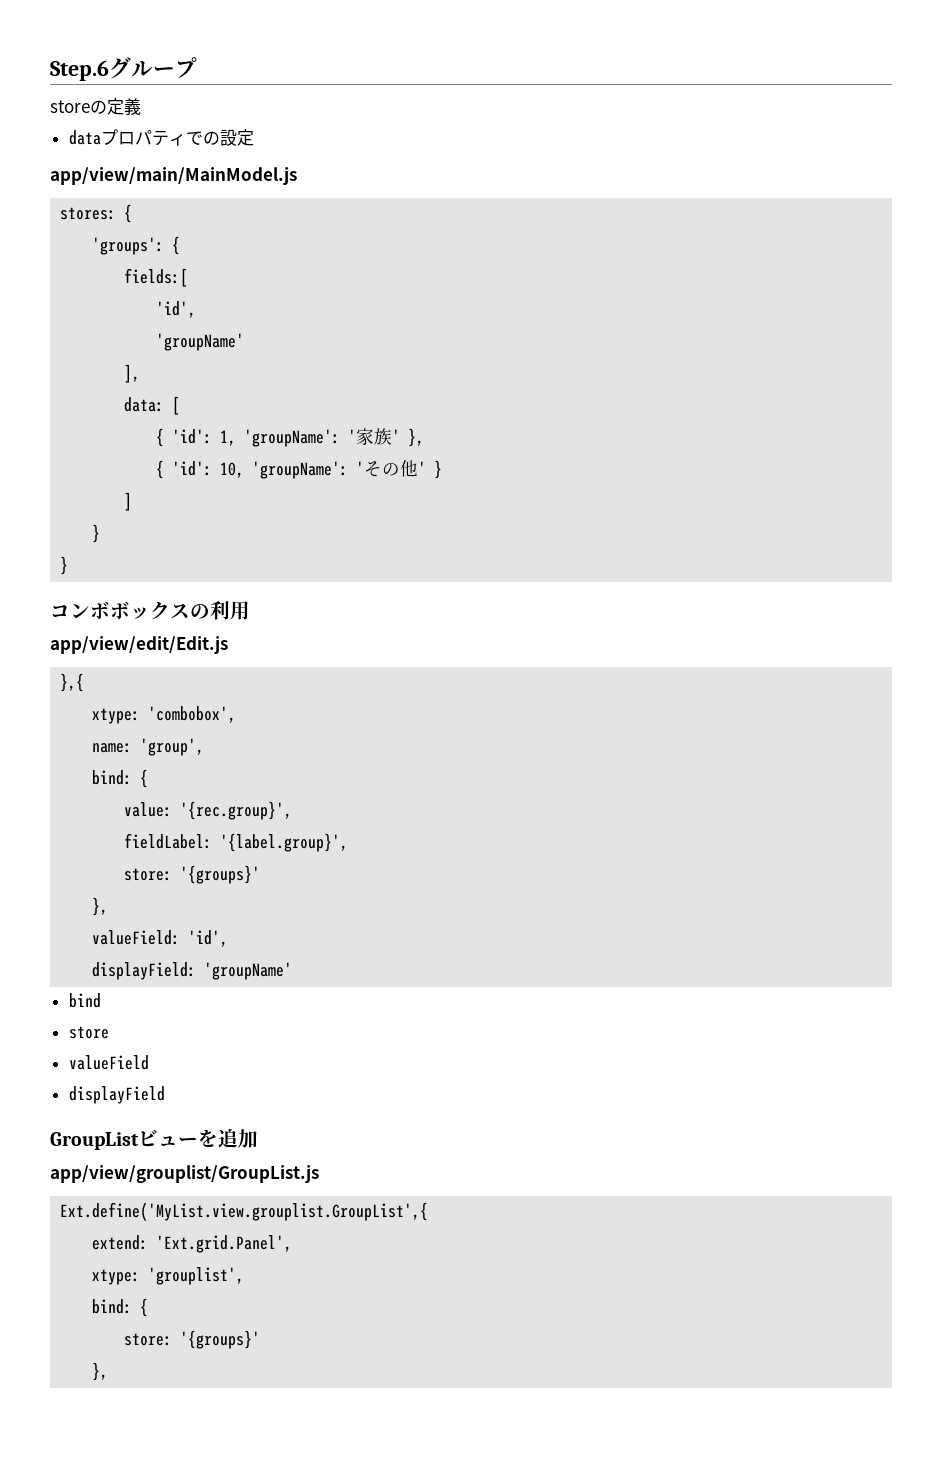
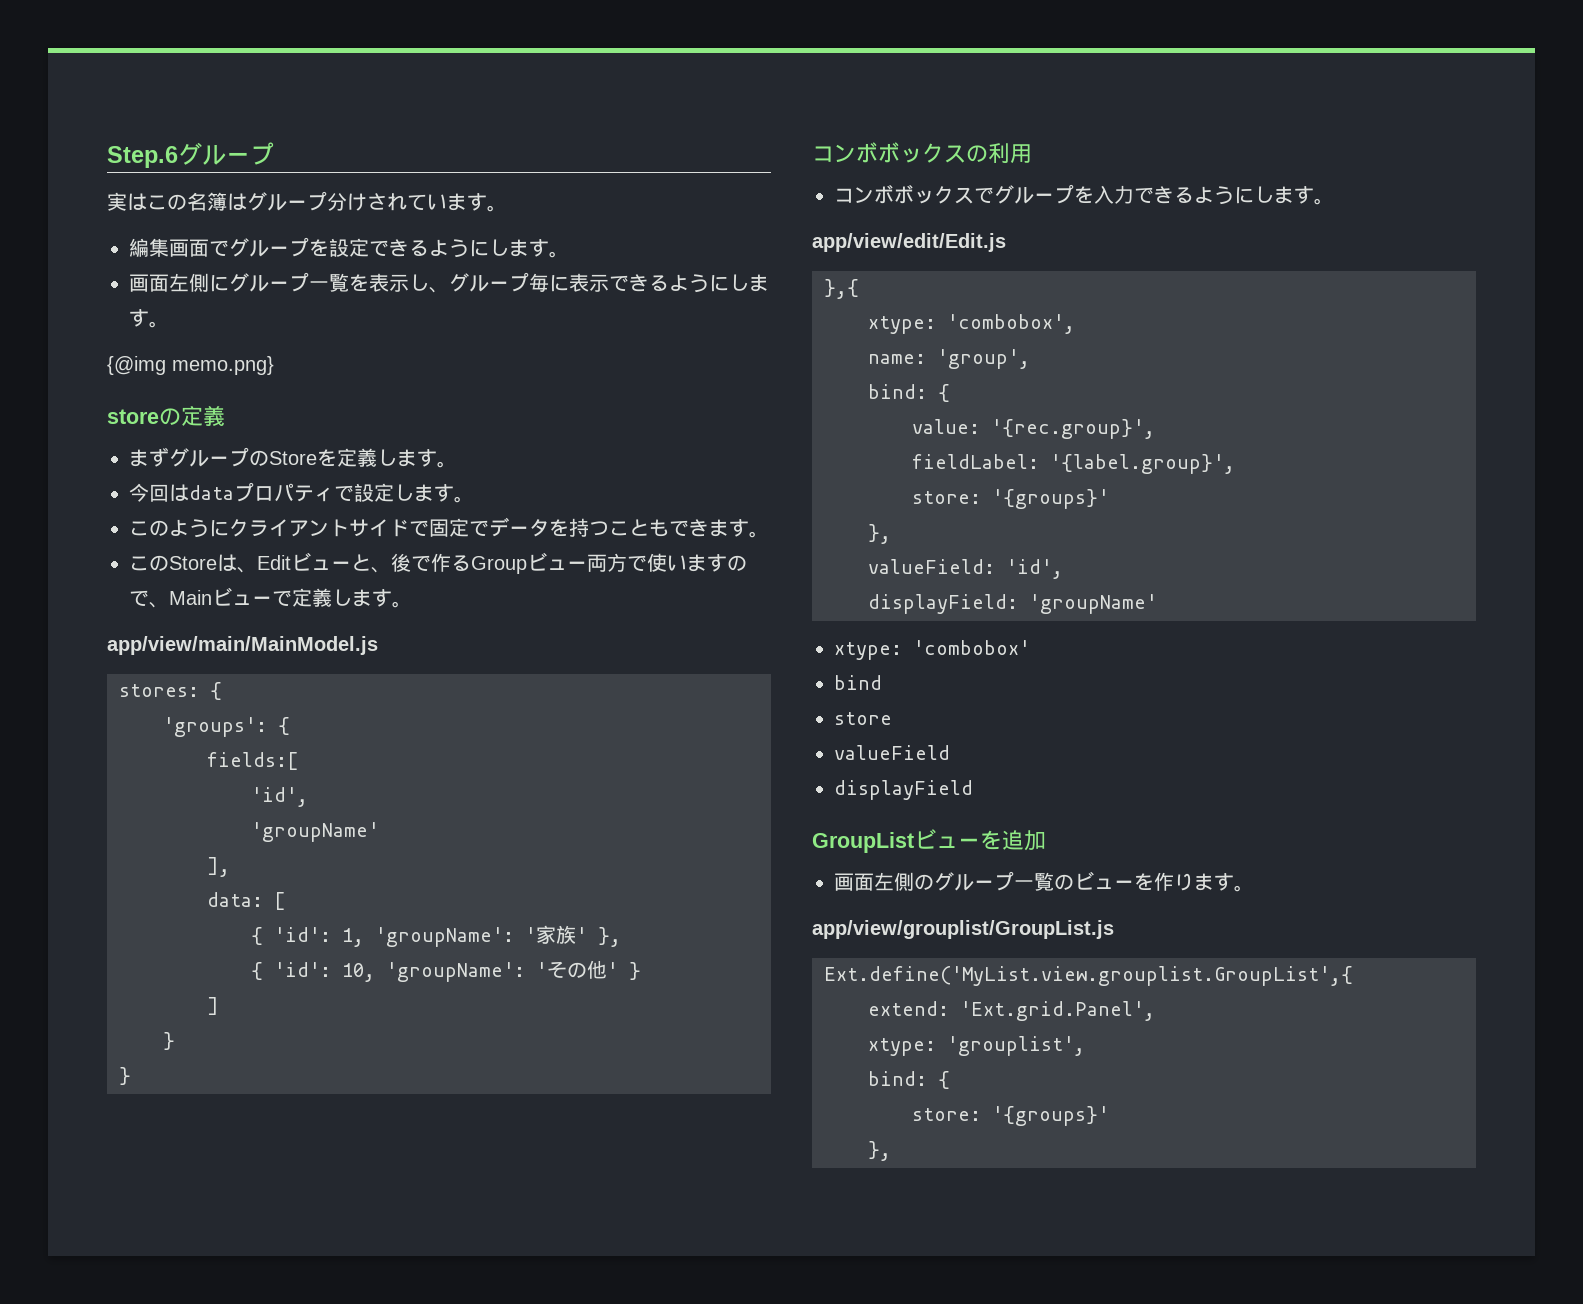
+ 実はこの名簿はグループ分けされています。
+ 編集画面でグループを設定できるようにします。
+ 画面左側にグループ一覧を表示し、グループ毎に表示できるようにします。
+ {@img memo.png}
  storeの定義
- dataプロパティでの設定
+ まずグループのStoreを定義します。
+ 今回はdataプロパティで設定します。
+ このようにクライアントサイドで固定でデータを持つこともできます。
+ このStoreは、Editビューと、後で作るGroupビュー両方で使いますので、Mainビューで定義します。
+ コンボボックスでグループを入力できるようにします。
+ xtype: 'combobox'
+ 画面左側のグループ一覧のビューを作ります。

